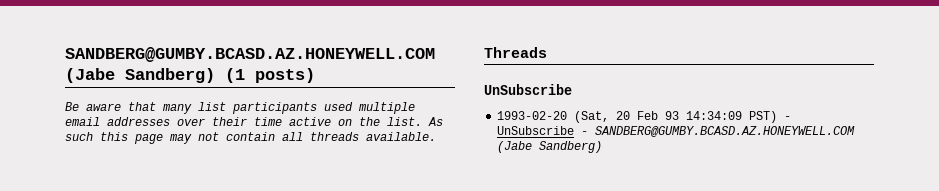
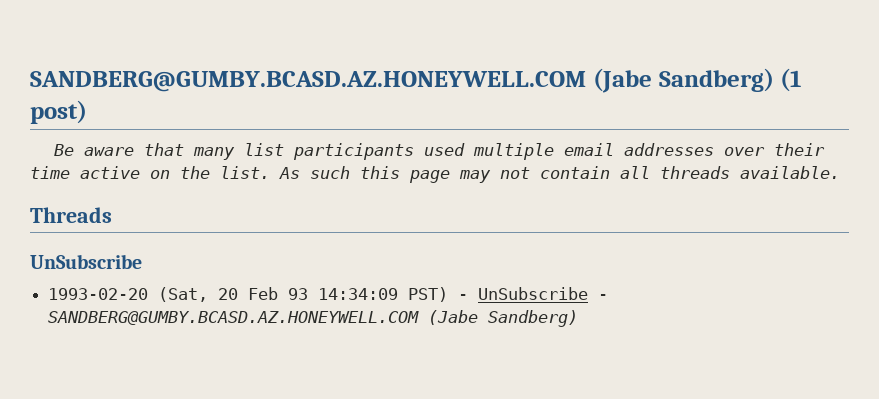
- SANDBERG@GUMBY.BCASD.AZ.HONEYWELL.COM (Jabe Sandberg) (1 posts)
+ SANDBERG@GUMBY.BCASD.AZ.HONEYWELL.COM (Jabe Sandberg) (1 post)

